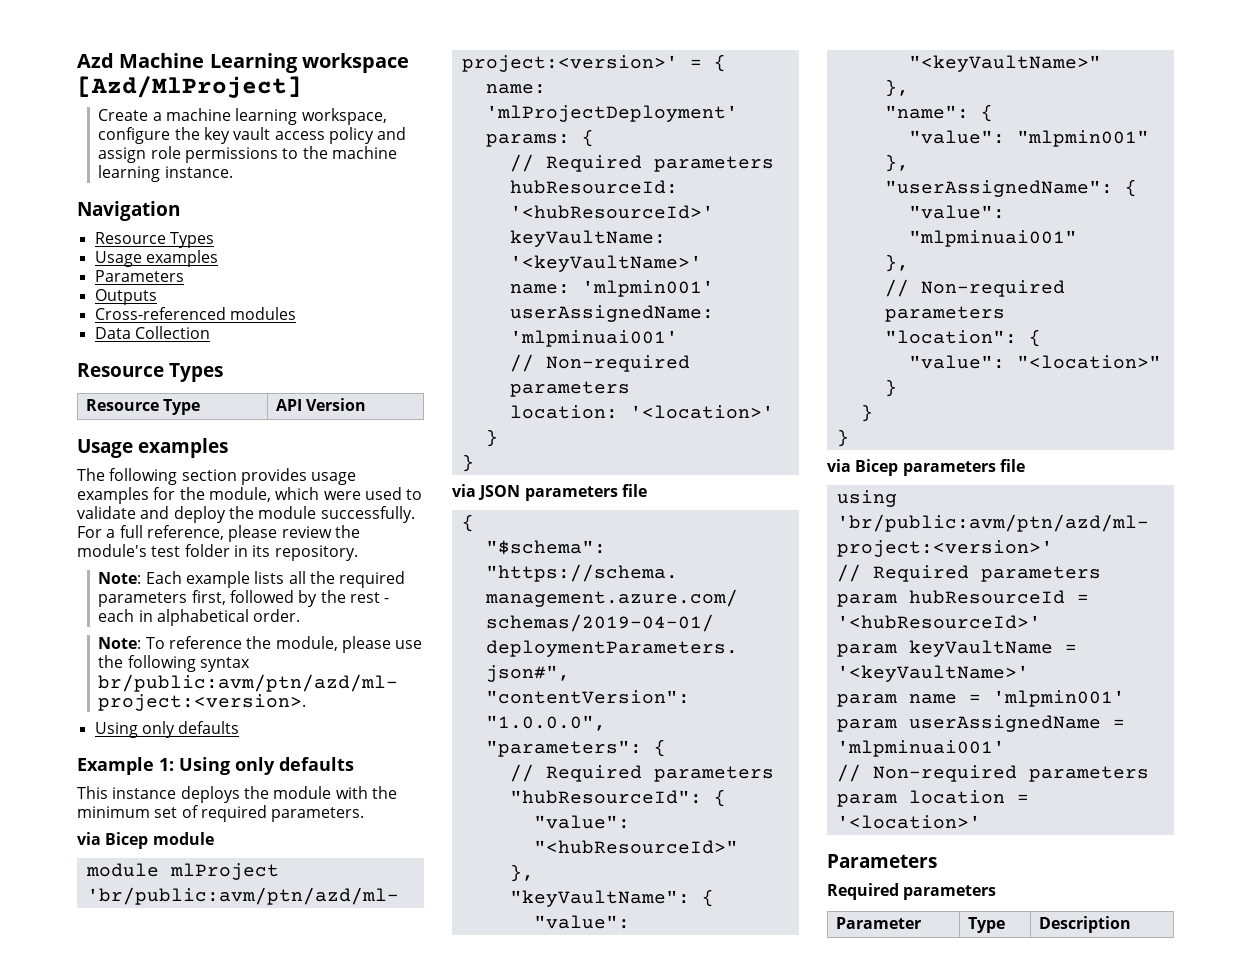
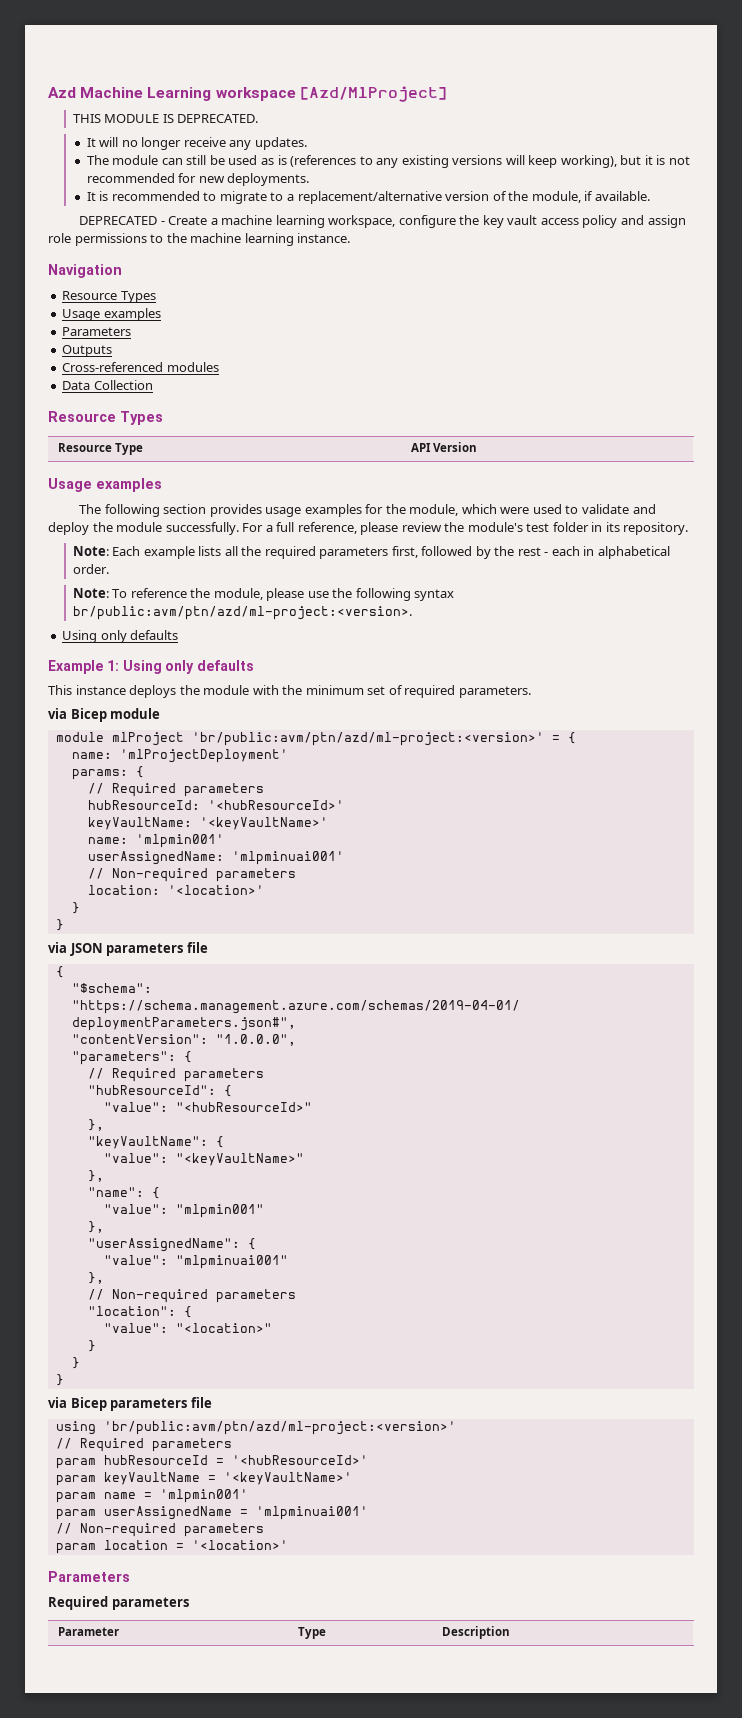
- Create a machine learning workspace, configure the key vault access policy and assign role permissions to the machine learning instance.
+ THIS MODULE IS DEPRECATED.
+ It will no longer receive any updates.
+ The module can still be used as is (references to any existing versions will keep working), but it is not recommended for new deployments.
+ It is recommended to migrate to a replacement/alternative version of the module, if available.
+ DEPRECATED - Create a machine learning workspace, configure the key vault access policy and assign role permissions to the machine learning instance.

